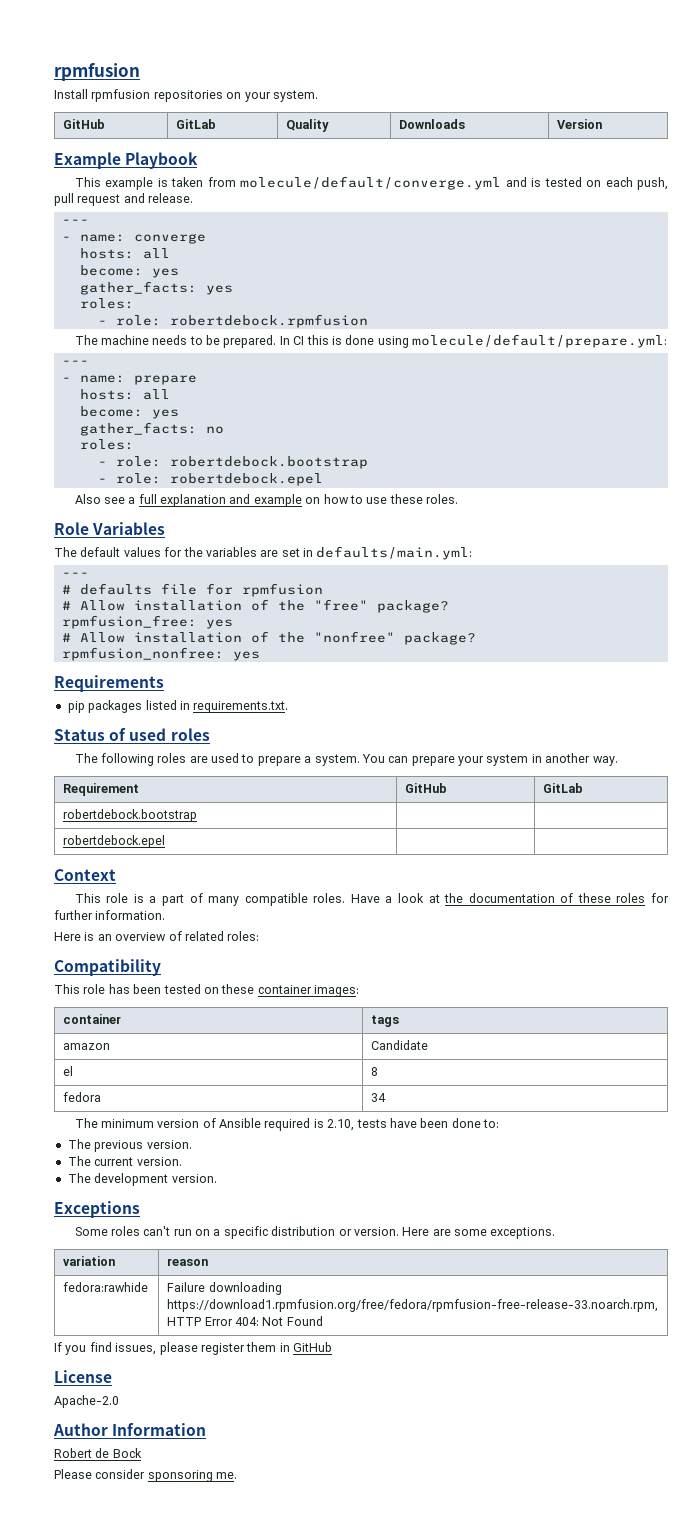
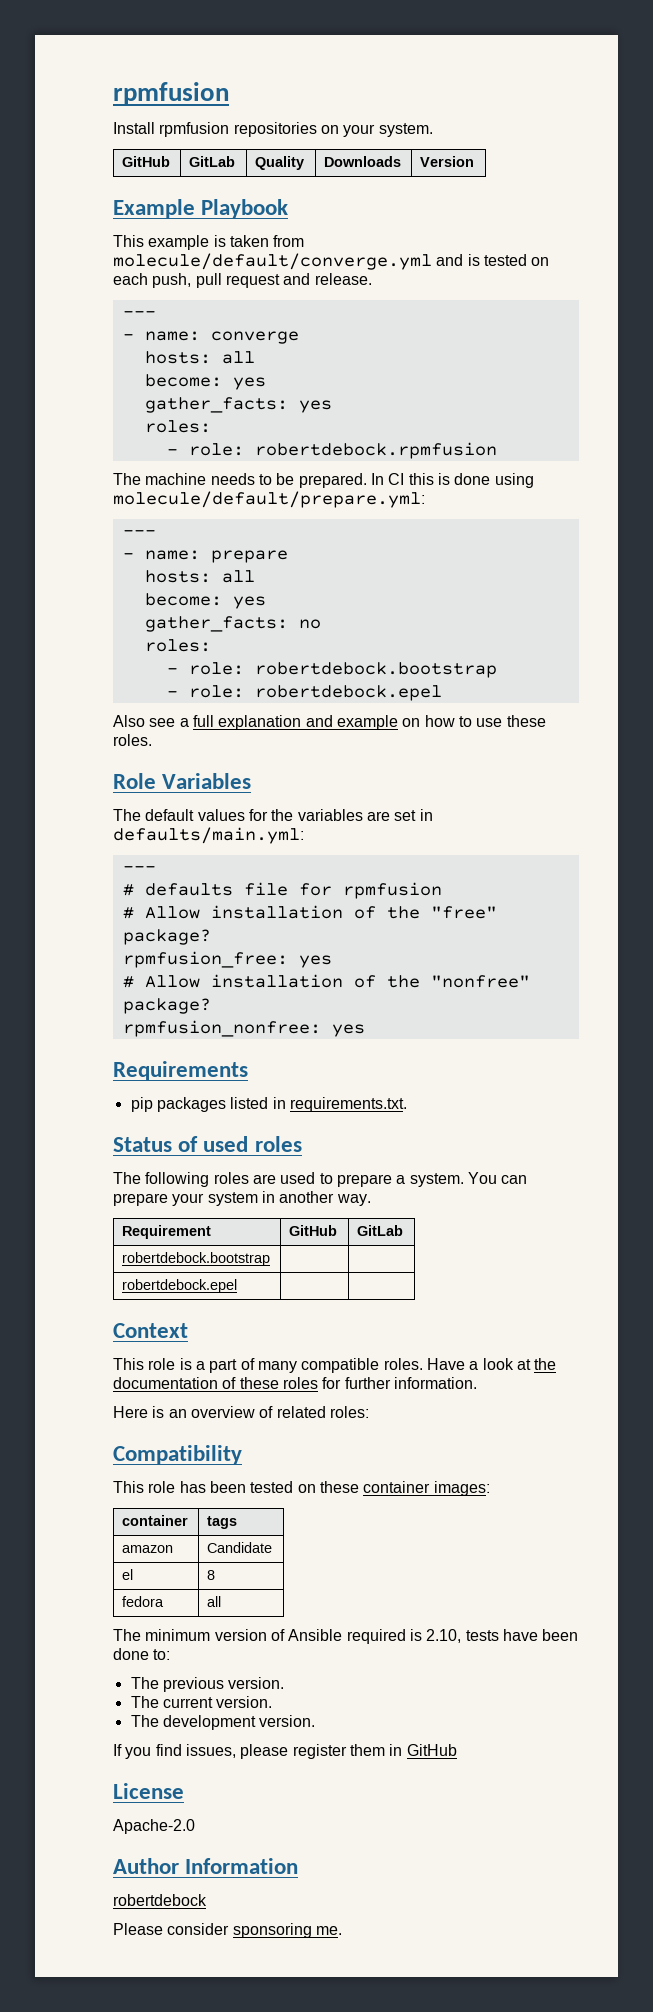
- fedora | 34
+ fedora | all
- Exceptions
- Some roles can't run on a specific distribution or version. Here are some exceptions.
- variation | reason
- fedora:rawhide | Failure downloading https://download1.rpmfusion.org/free/fedora/rpmfusion-free-release-33.noarch.rpm, HTTP Error 404: Not Found
- Robert de Bock
+ robertdebock

